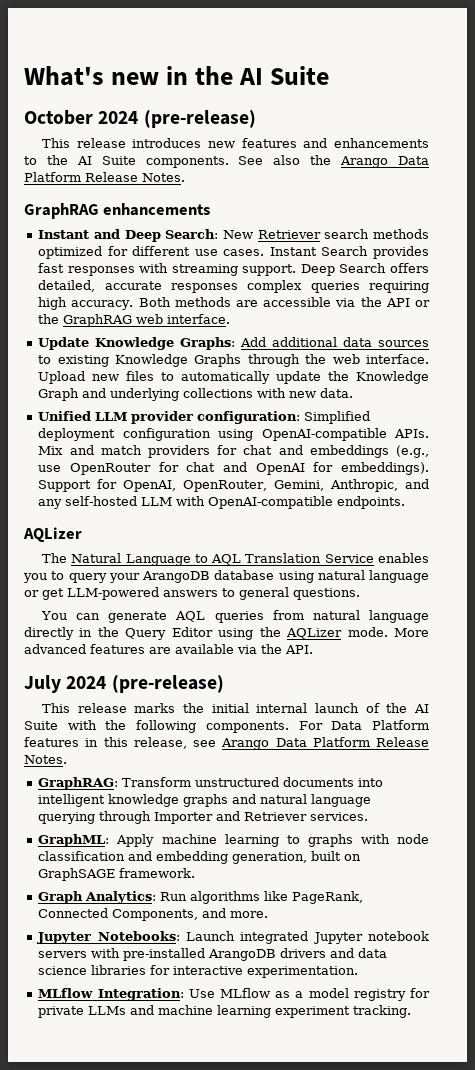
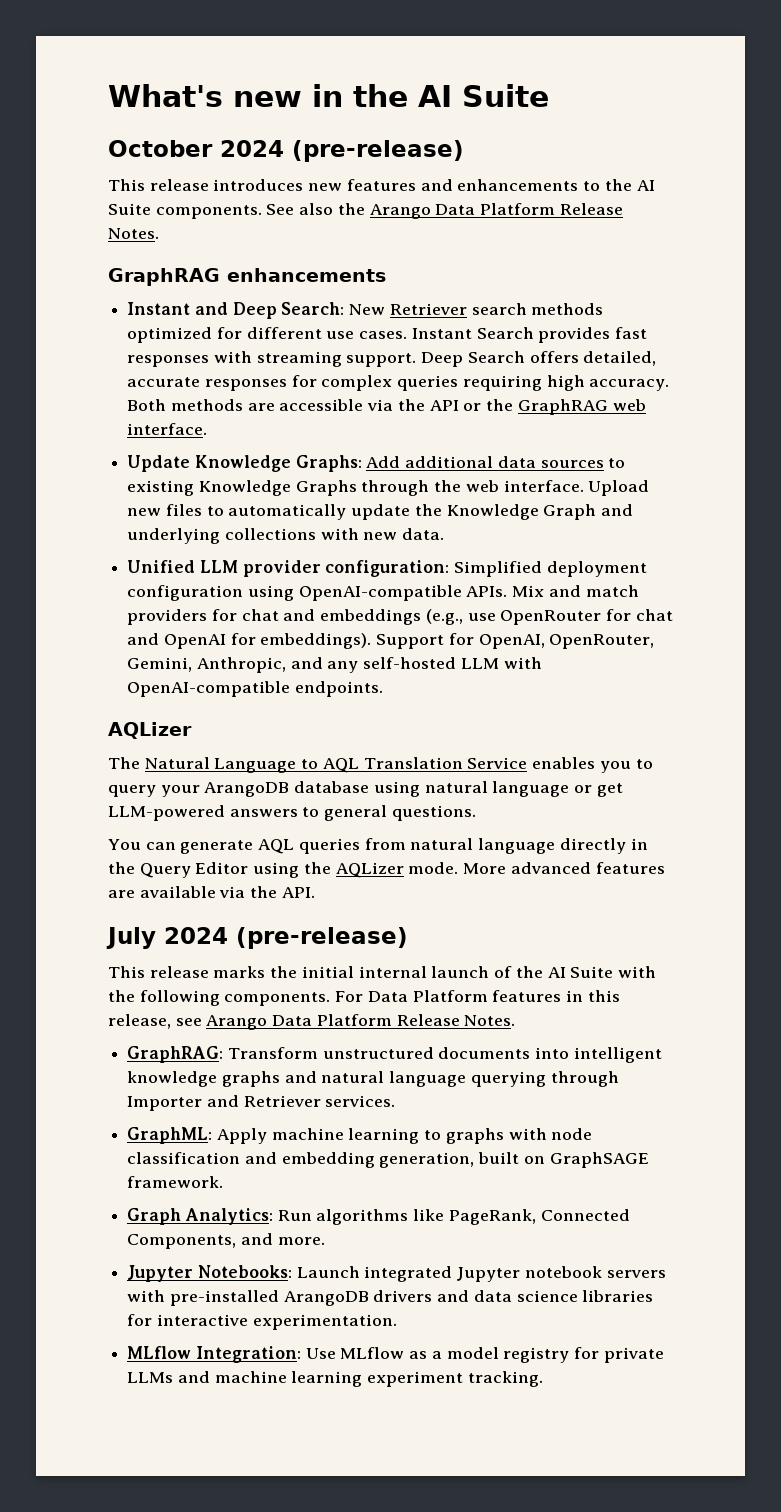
- Deep Search offers detailed, accurate responses complex queries requiring high accuracy.
+ Deep Search offers detailed, accurate responses for complex queries requiring high accuracy.

